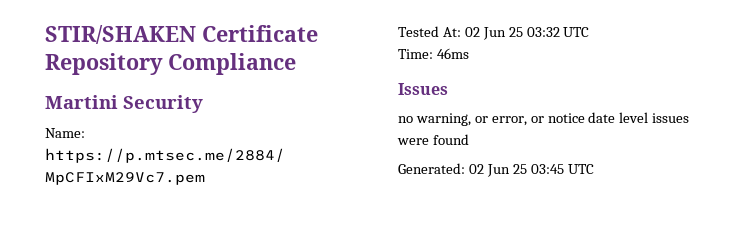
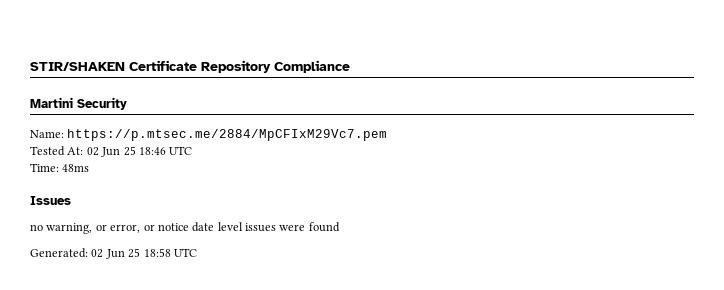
- Tested At: 02 Jun 25 03:32 UTC
+ Tested At: 02 Jun 25 18:46 UTC
- Time: 46ms
+ Time: 48ms
- Generated: 02 Jun 25 03:45 UTC
+ Generated: 02 Jun 25 18:58 UTC

